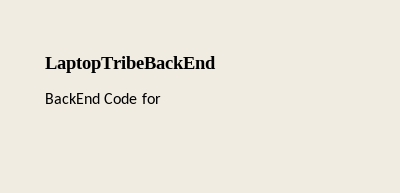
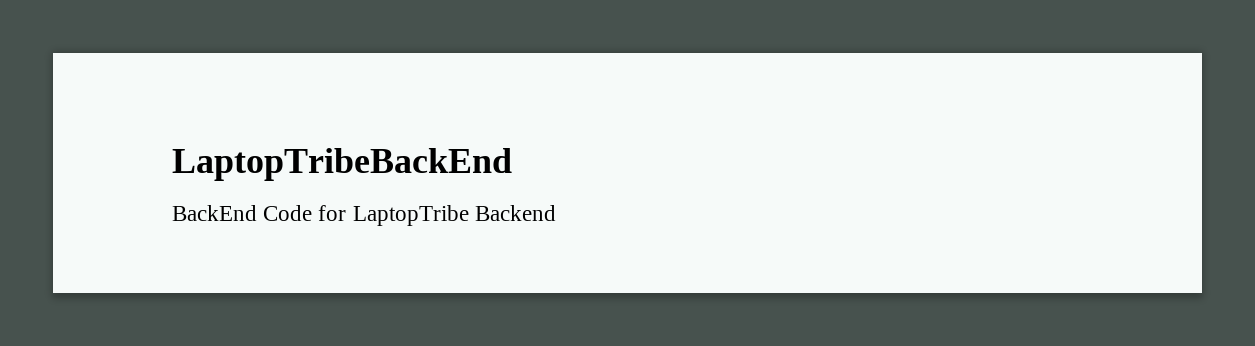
- BackEnd Code for
+ BackEnd Code for LaptopTribe Backend

